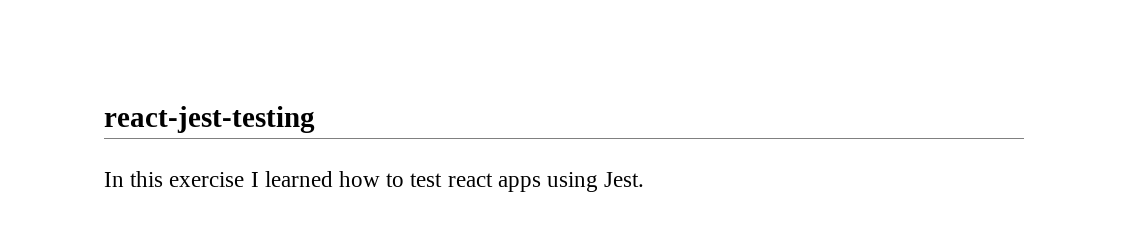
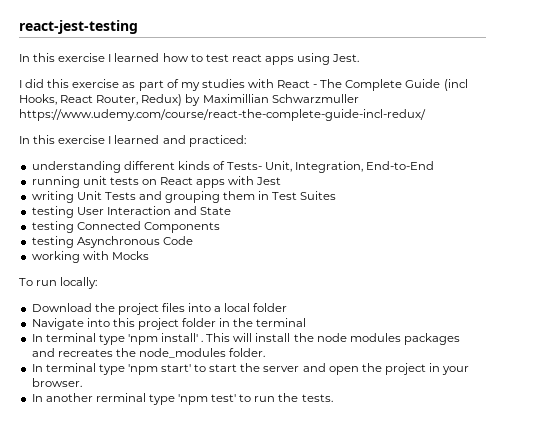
+ I did this exercise as part of my studies with React - The Complete Guide (incl Hooks, React Router, Redux) by Maximillian Schwarzmuller https://www.udemy.com/course/react-the-complete-guide-incl-redux/
+ In this exercise I learned and practiced:
+ understanding different kinds of Tests- Unit, Integration, End-to-End
+ running unit tests on React apps with Jest
+ writing Unit Tests and grouping them in Test Suites
+ testing User Interaction and State
+ testing Connected Components
+ testing Asynchronous Code
+ working with Mocks
+ To run locally:
+ Download the project files into a local folder
+ Navigate into this project folder in the terminal
+ In terminal type 'npm install' . This will install the node modules packages and recreates the node_modules folder.
+ In terminal type 'npm start' to start the server and open the project in your browser.
+ In another rerminal type 'npm test' to run the tests.

